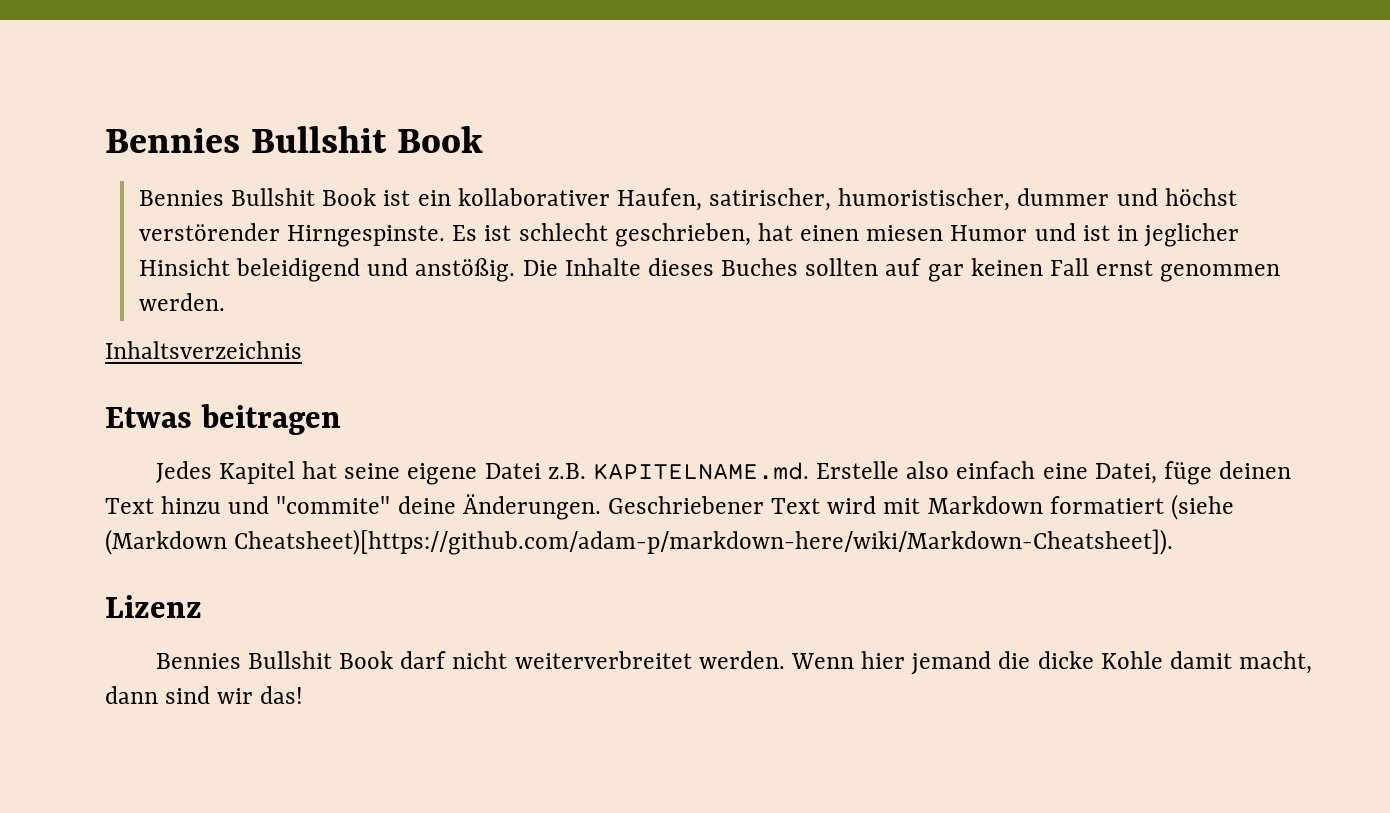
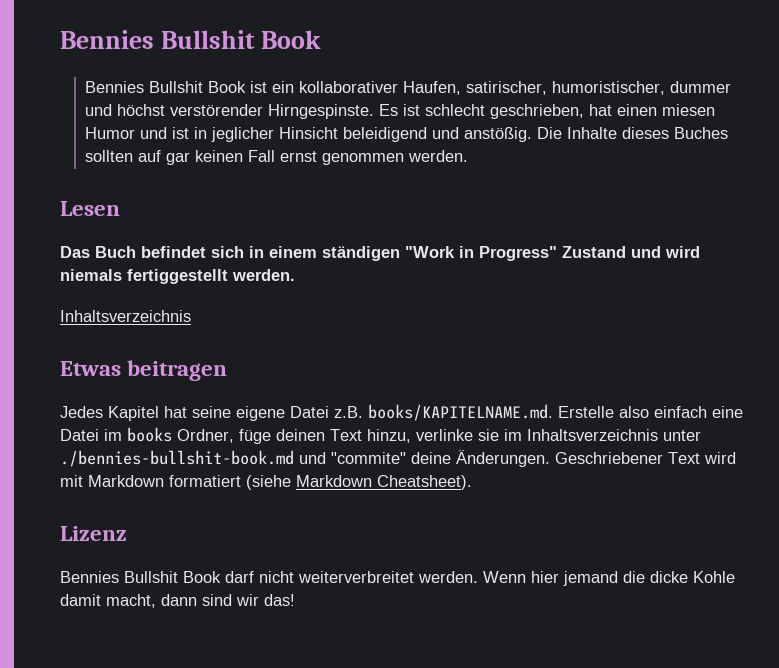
+ Lesen
+ Das Buch befindet sich in einem ständigen "Work in Progress" Zustand und wird niemals fertiggestellt werden.
- Jedes Kapitel hat seine eigene Datei z.B. KAPITELNAME.md. Erstelle also einfach eine Datei, füge deinen Text hinzu und "commite" deine Änderungen.
+ Jedes Kapitel hat seine eigene Datei z.B. books/KAPITELNAME.md. Erstelle also einfach eine Datei im books Ordner, füge deinen Text hinzu, verlinke sie im Inhaltsverzeichnis unter ./bennies-bullshit-book.md und "commite" deine Änderungen.
- Geschriebener Text wird mit Markdown formatiert (siehe (Markdown Cheatsheet)[https://github.com/adam-p/markdown-here/wiki/Markdown-Cheatsheet]).
+ Geschriebener Text wird mit Markdown formatiert (siehe Markdown Cheatsheet).

